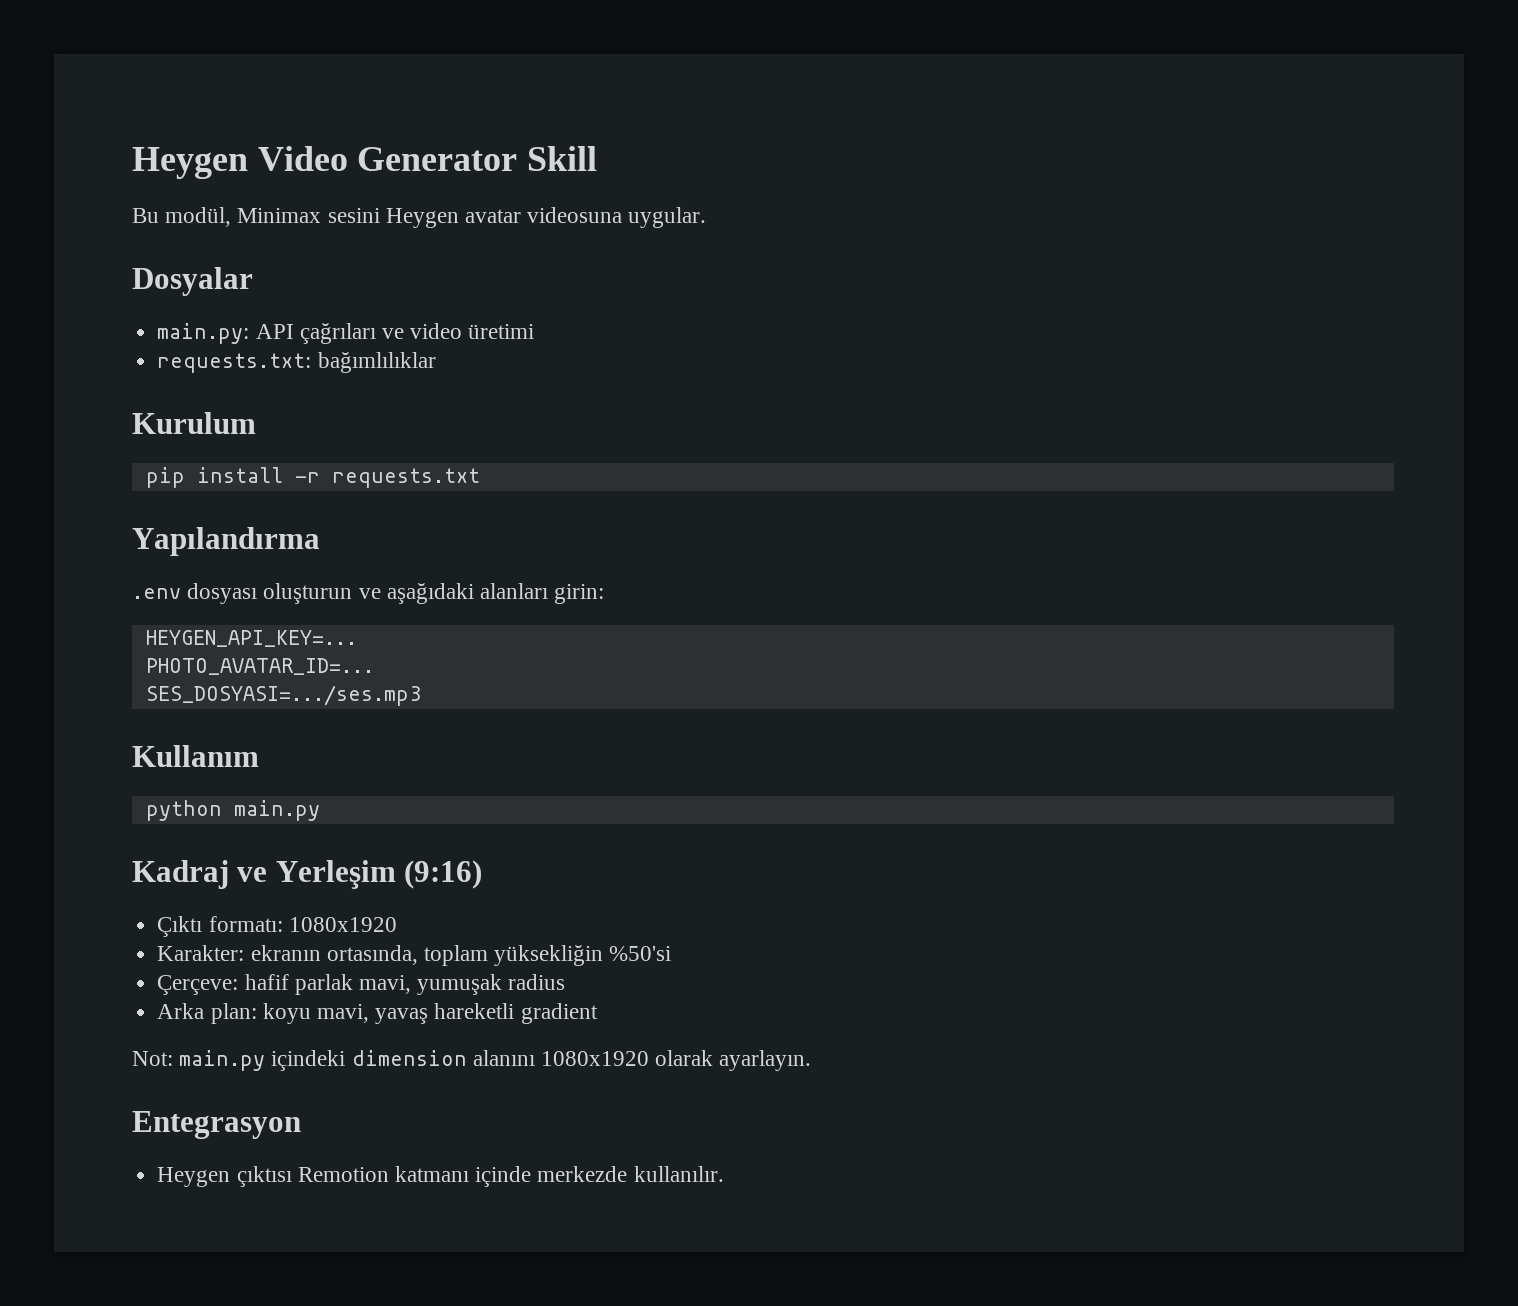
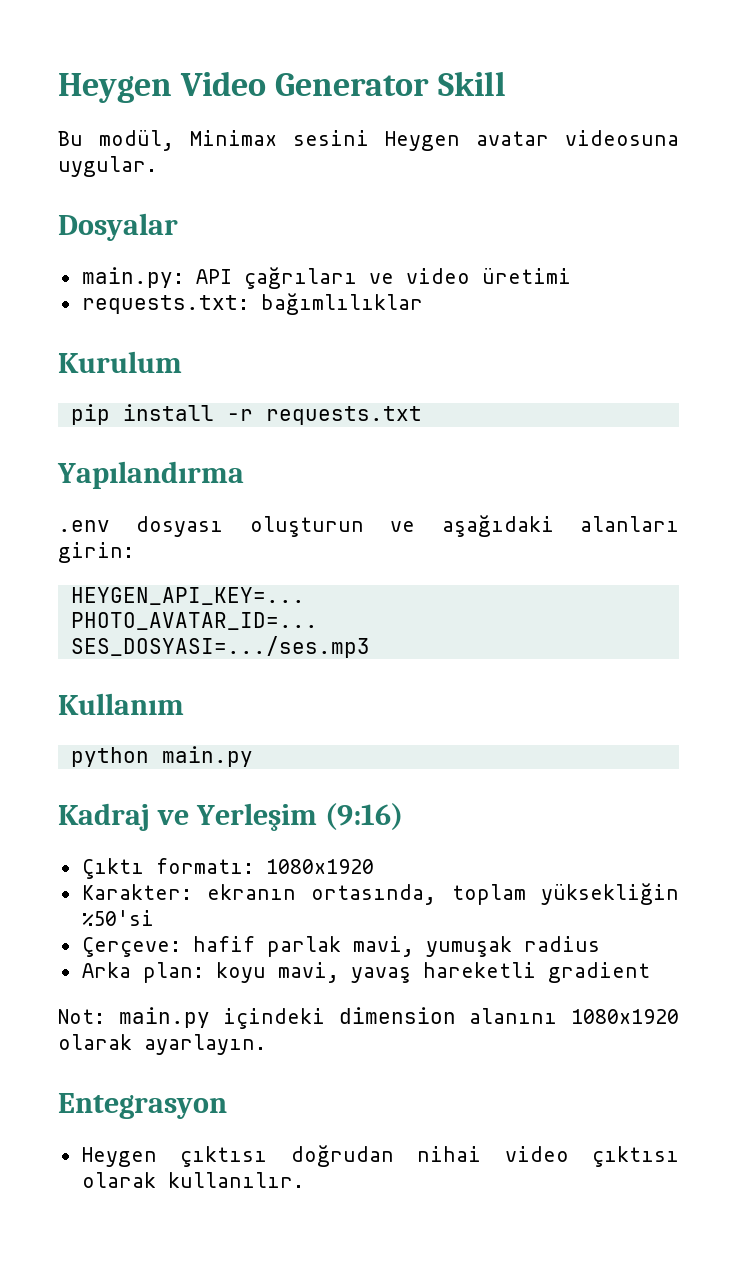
- Heygen çıktısı Remotion katmanı içinde merkezde kullanılır.
+ Heygen çıktısı doğrudan nihai video çıktısı olarak kullanılır.

